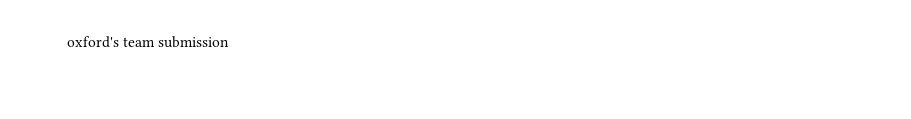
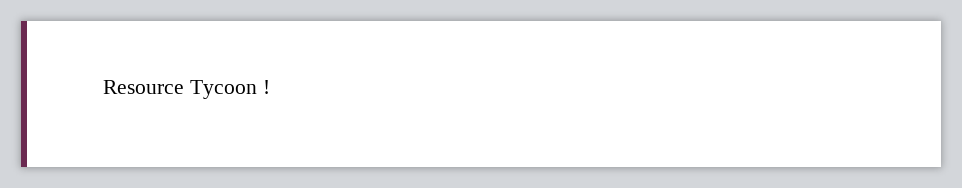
- oxford's team submission
+ Resource Tycoon !

